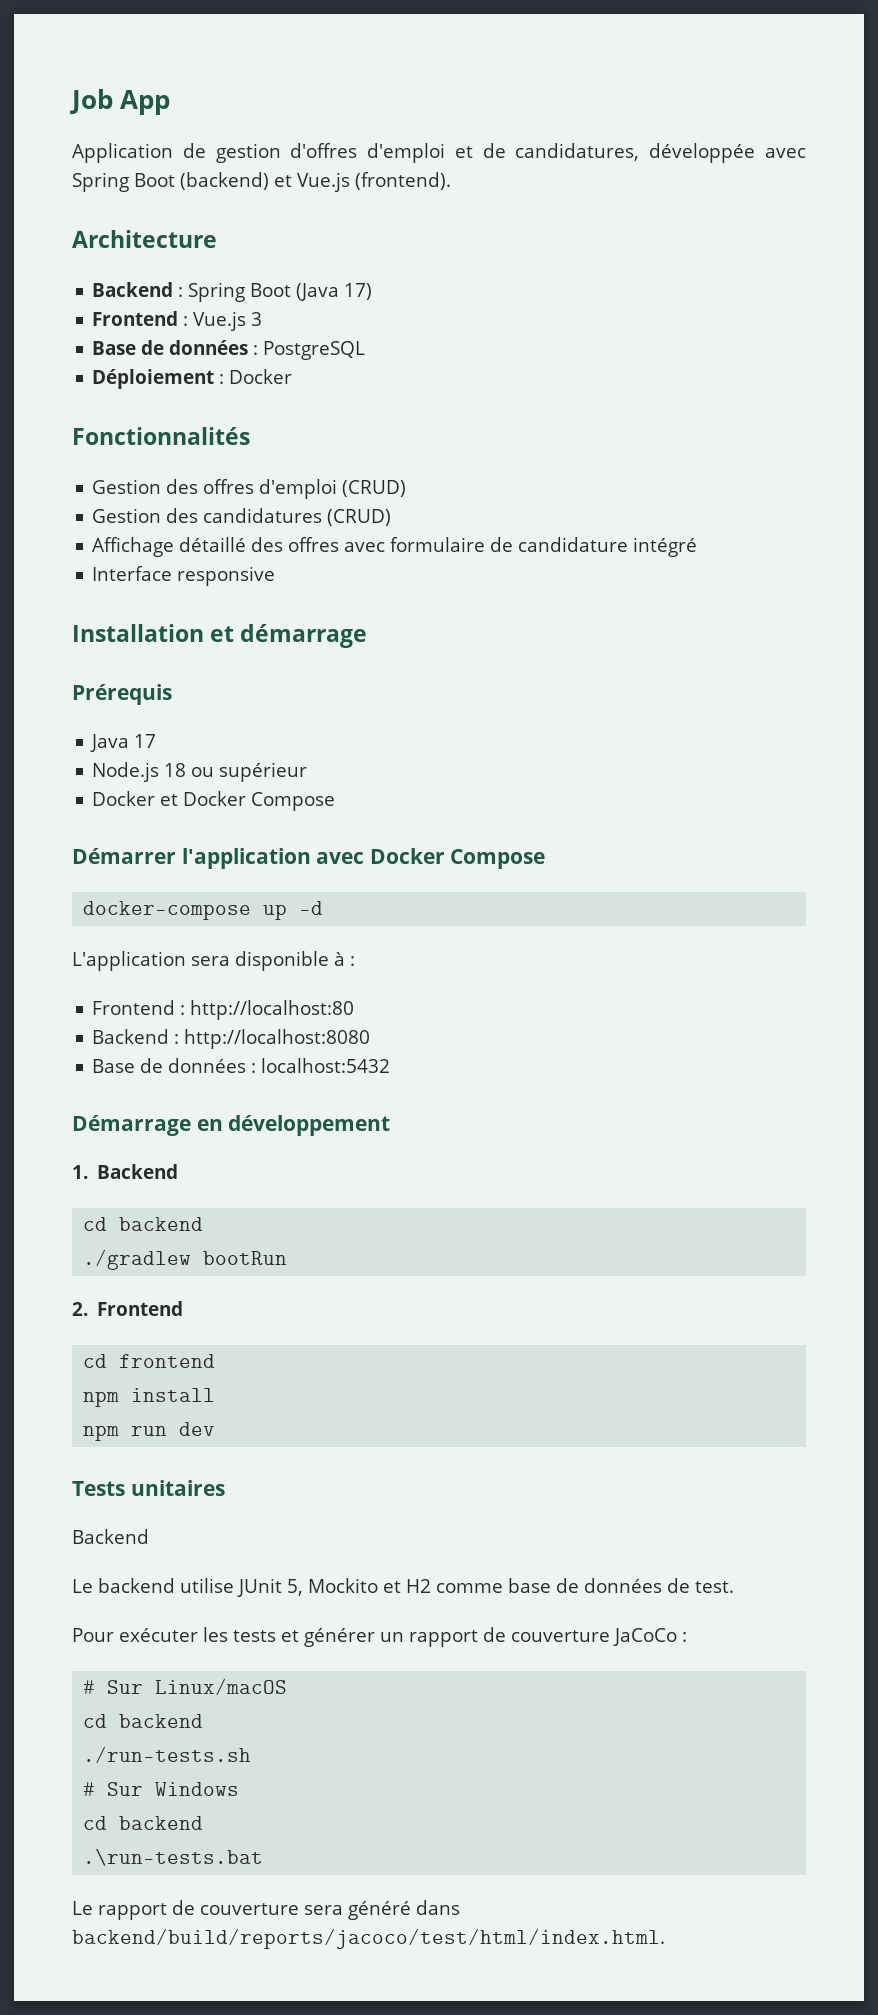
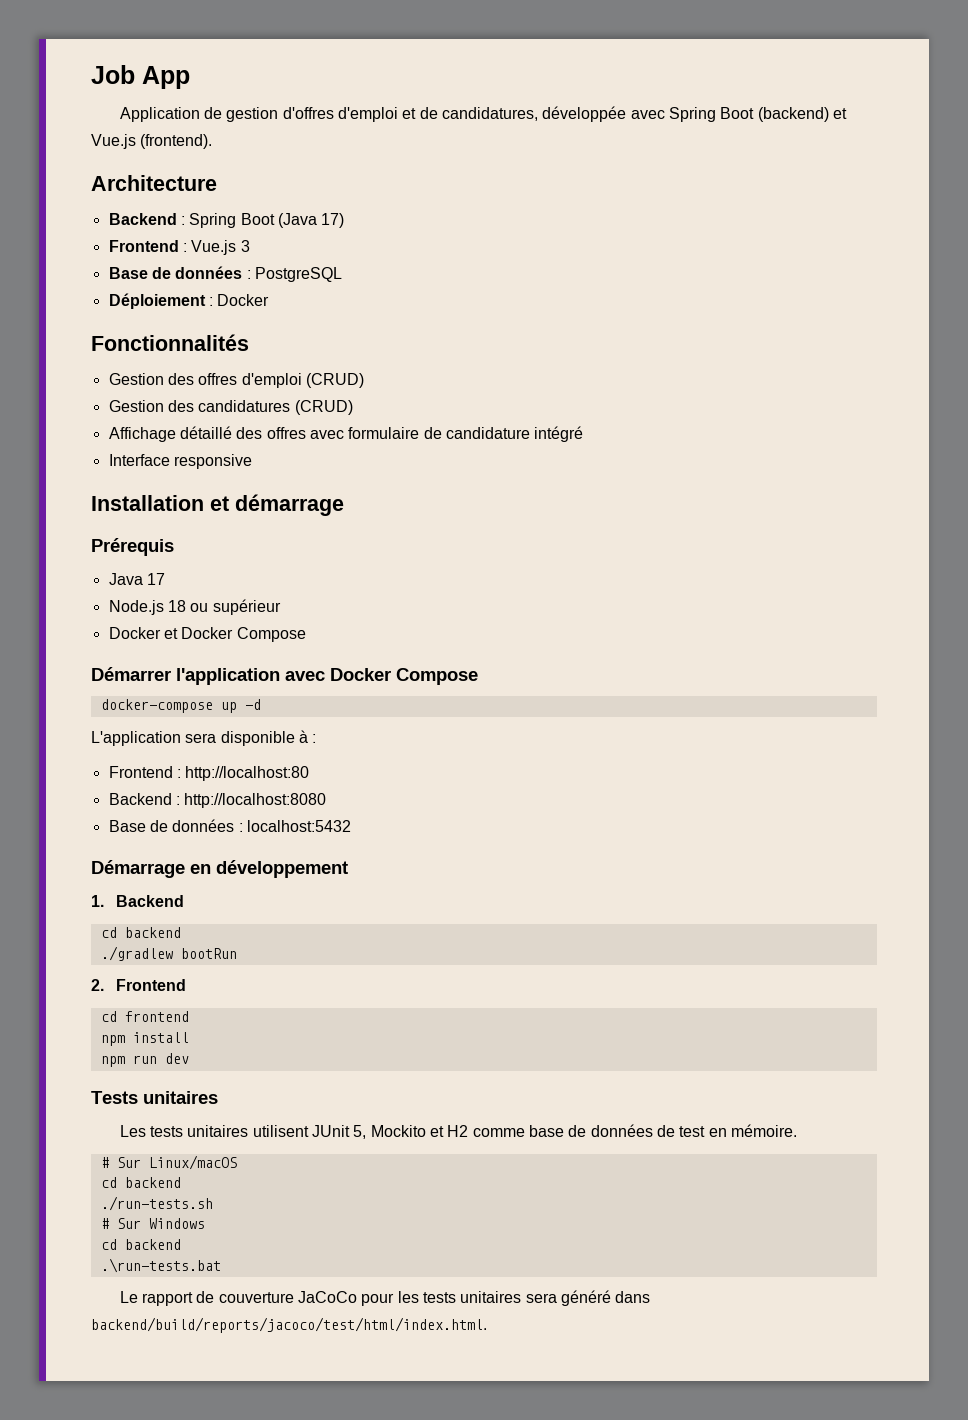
  Tests unitaires
- Backend
- Le backend utilise JUnit 5, Mockito et H2 comme base de données de test.
- Pour exécuter les tests et générer un rapport de couverture JaCoCo :
+ Les tests unitaires utilisent JUnit 5, Mockito et H2 comme base de données de test en mémoire.
- Le rapport de couverture sera généré dans backend/build/reports/jacoco/test/html/index.html.
+ Le rapport de couverture JaCoCo pour les tests unitaires sera généré dans backend/build/reports/jacoco/test/html/index.html.

